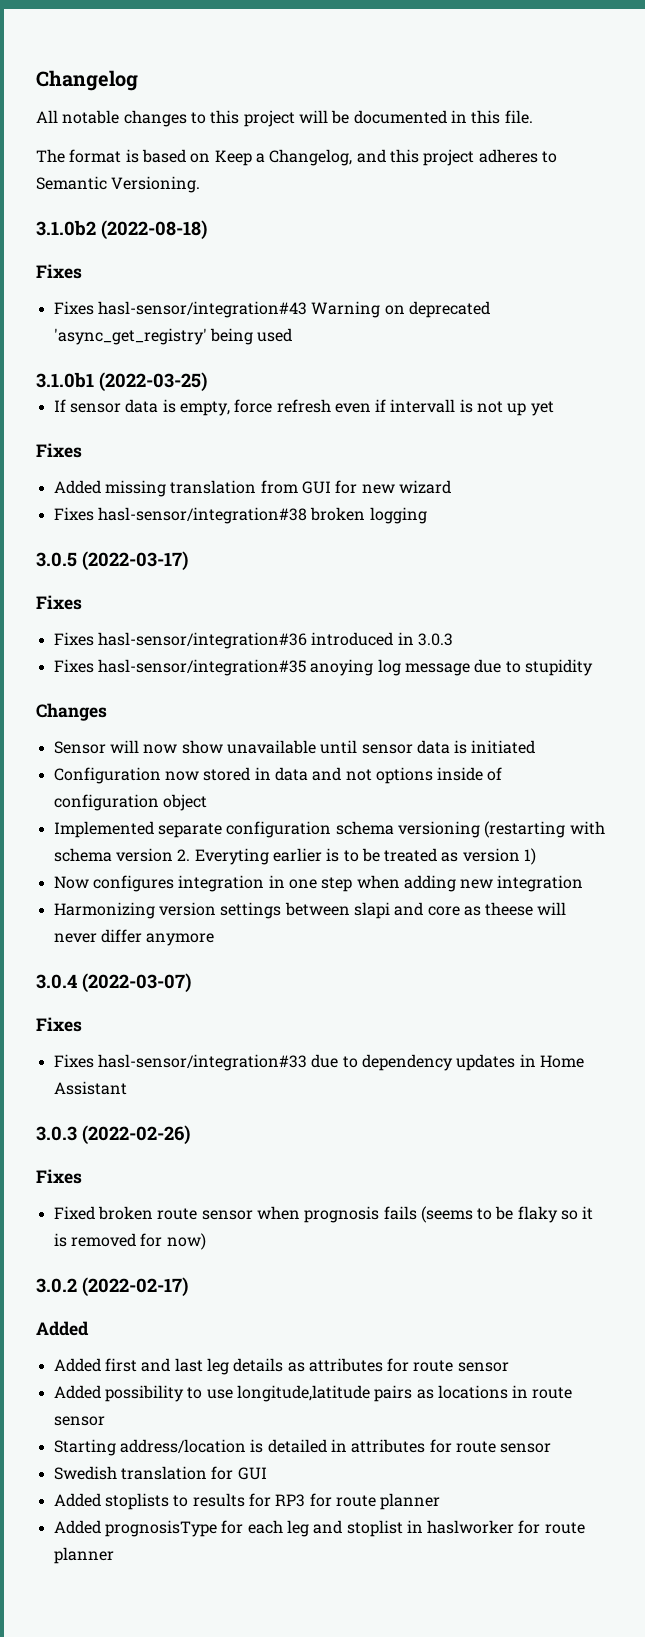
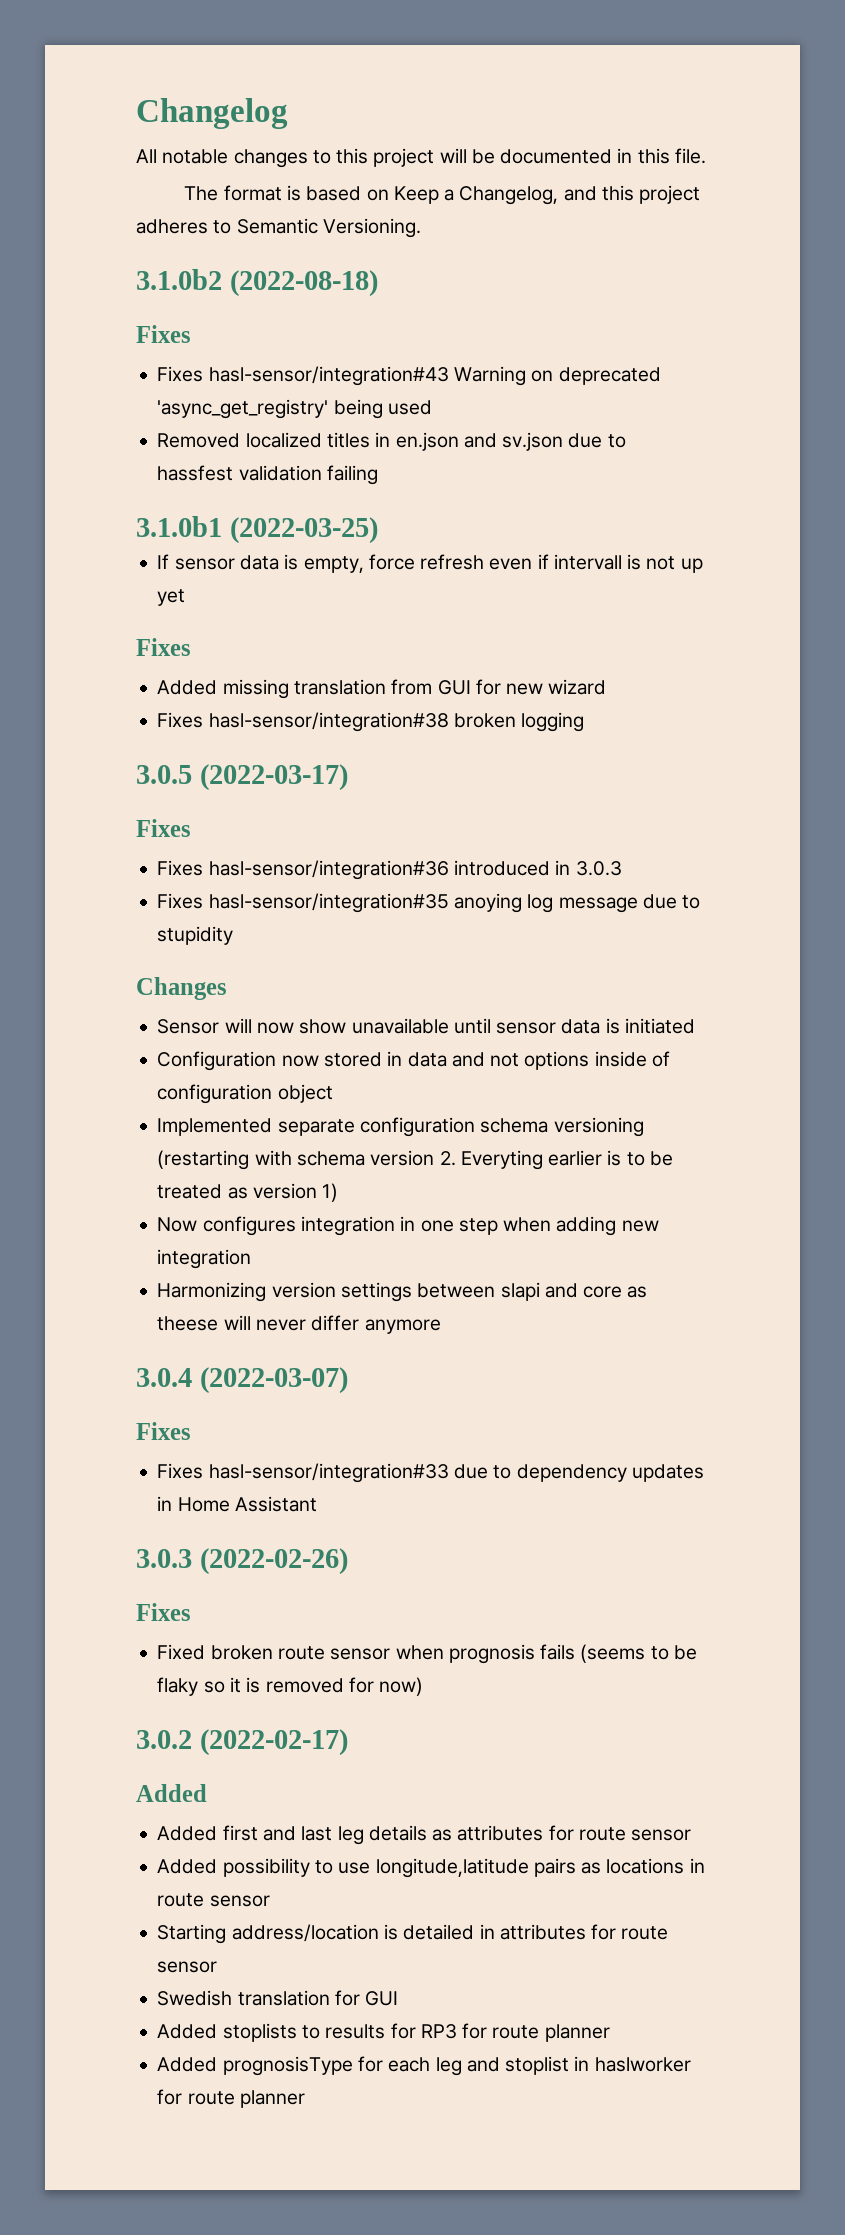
+ Removed localized titles in en.json and sv.json due to hassfest validation failing

